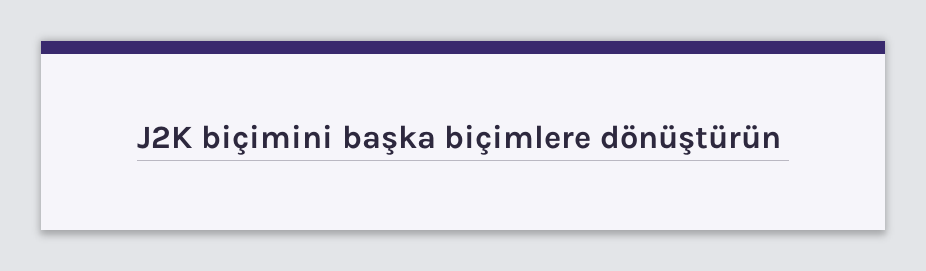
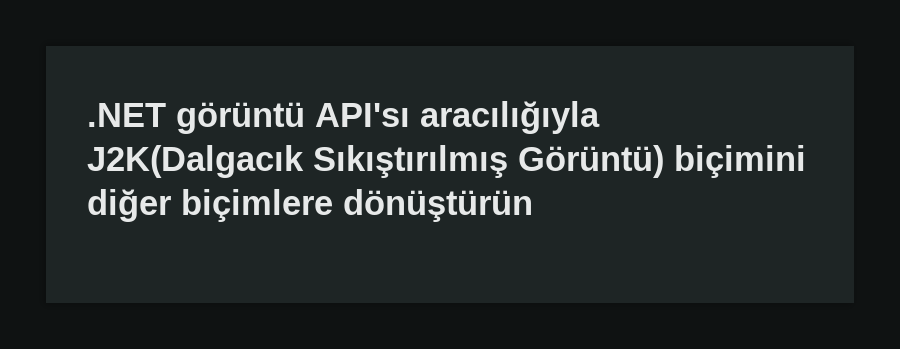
- J2K biçimini başka biçimlere dönüştürün
+ .NET görüntü API'sı aracılığıyla J2K(Dalgacık Sıkıştırılmış Görüntü) biçimini diğer biçimlere dönüştürün

